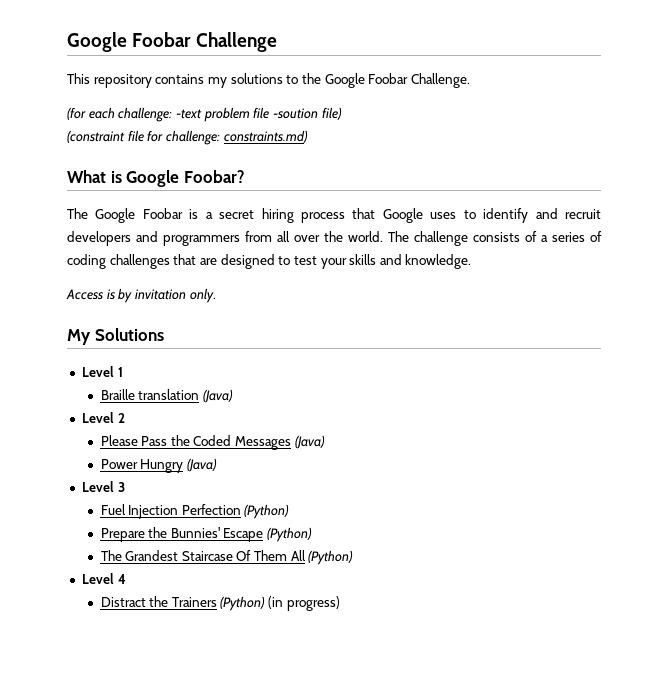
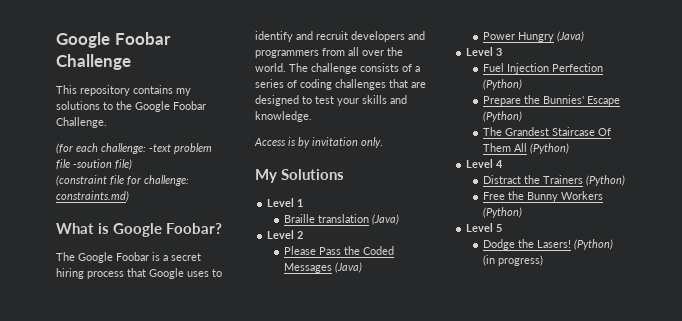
- Distract the Trainers (Python) (in progress)
+ Distract the Trainers (Python)
+ Free the Bunny Workers (Python)
+ Level 5
+ Dodge the Lasers! (Python) (in progress)

